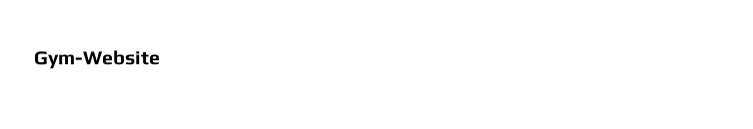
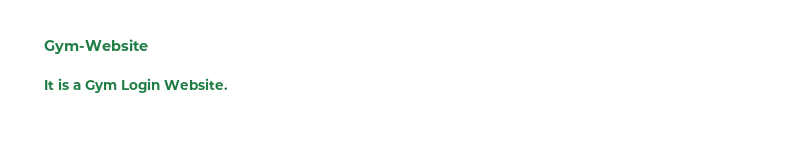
+ It is a Gym Login Website.

